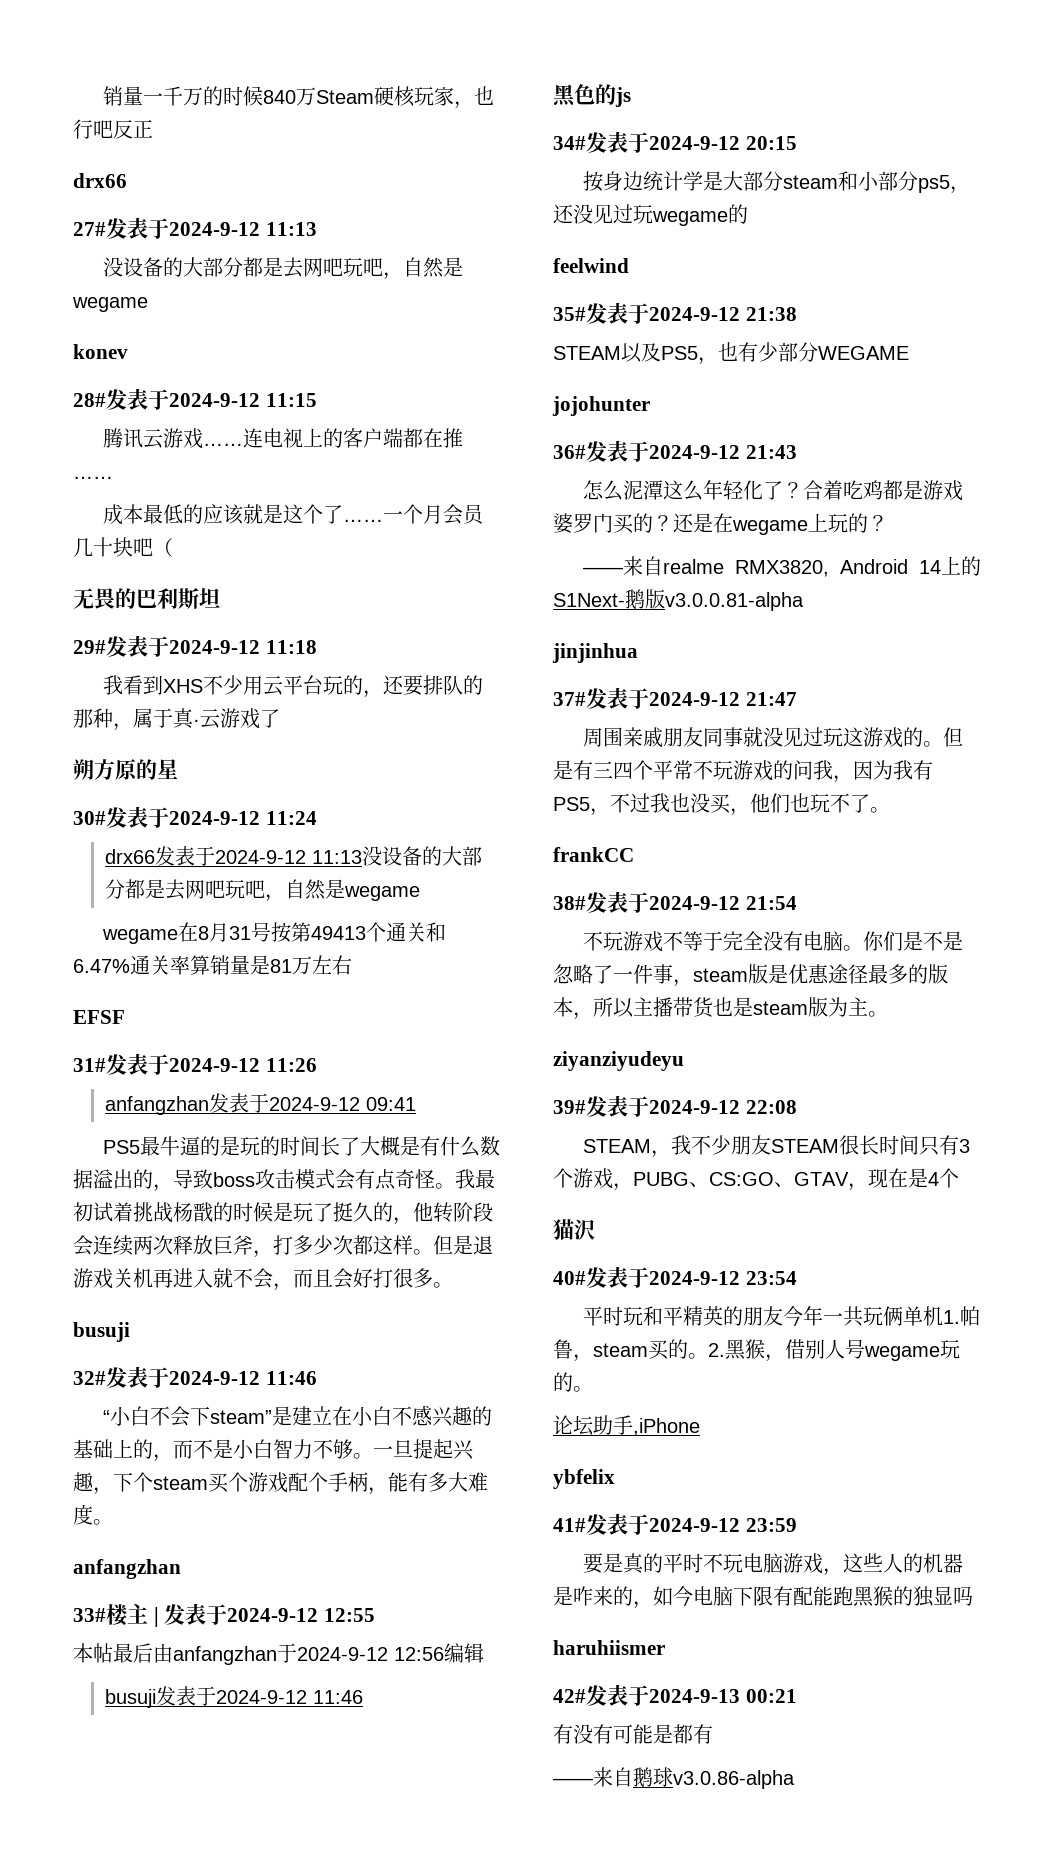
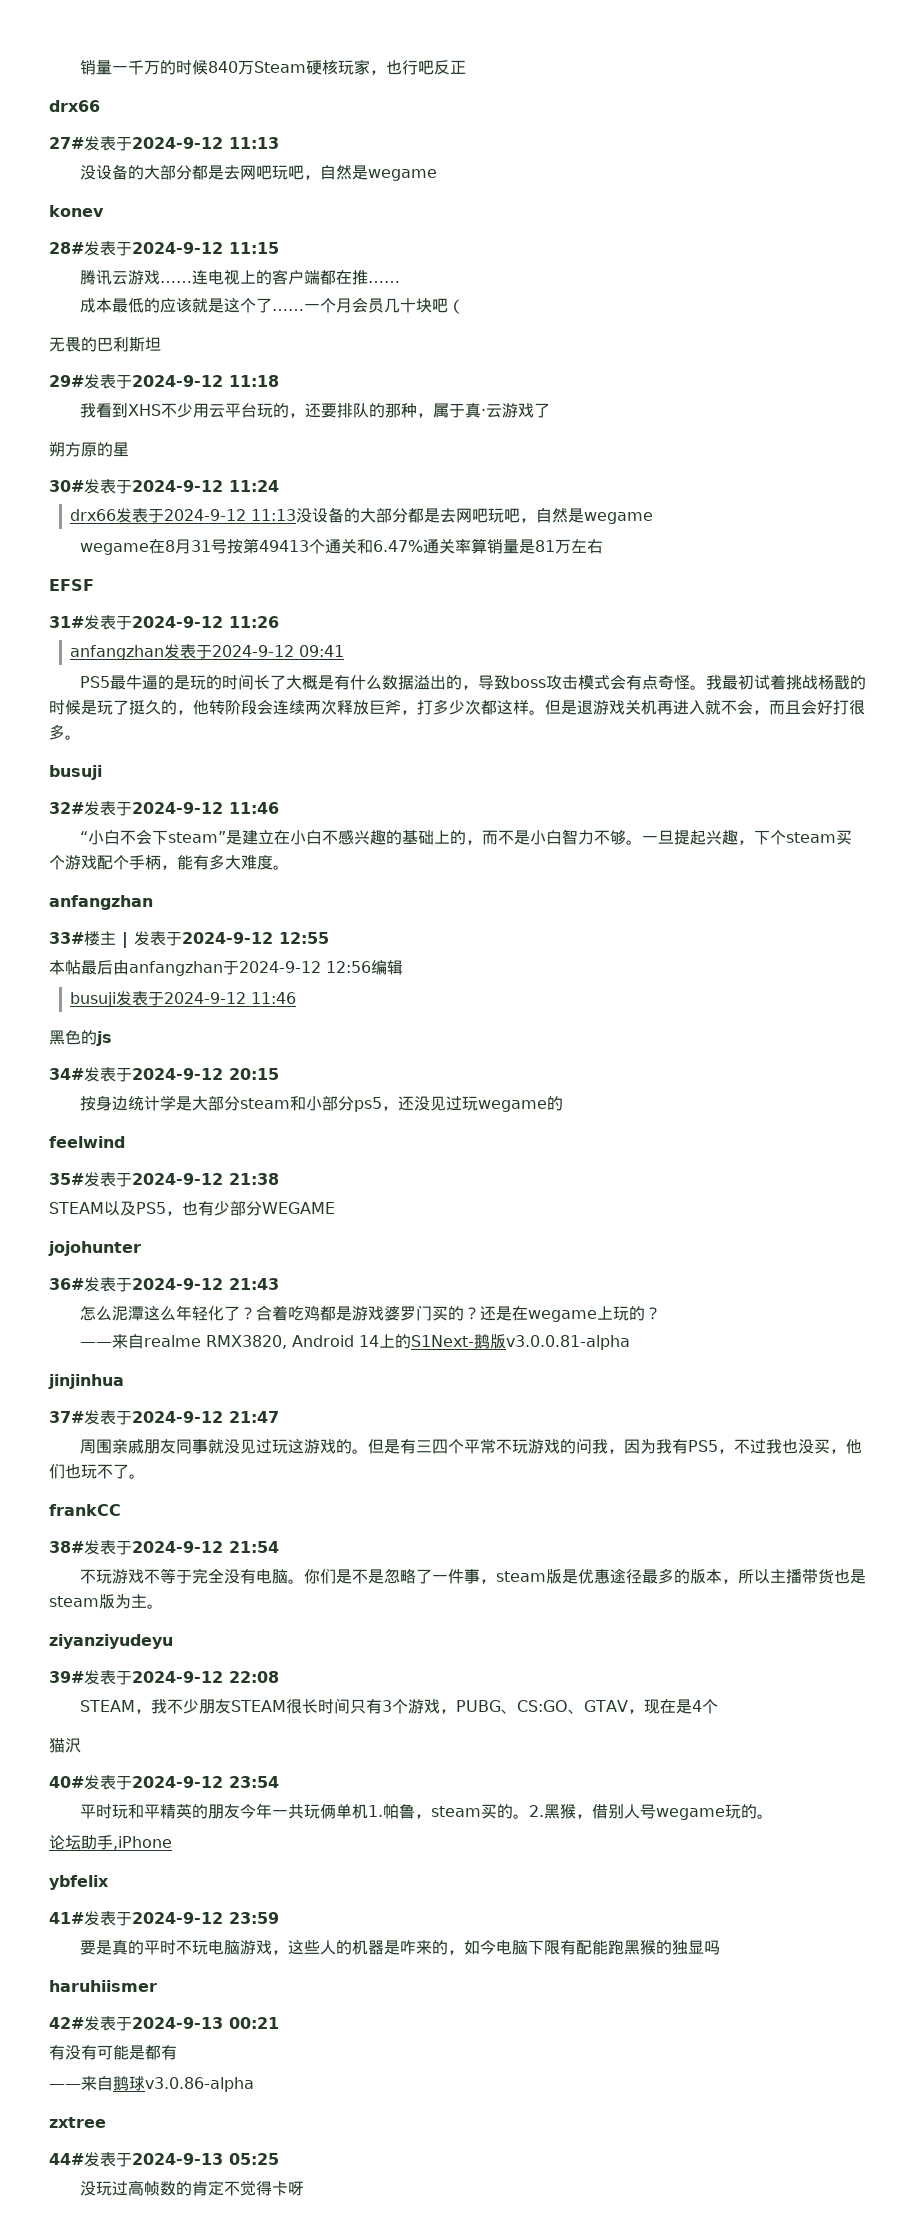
+ zxtree
+ 44#发表于2024-9-13 05:25
+ 没玩过高帧数的肯定不觉得卡呀

